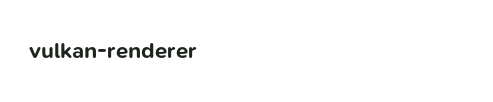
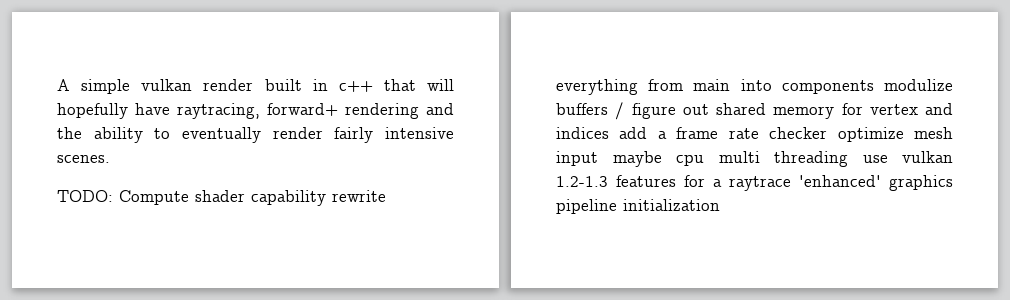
- vulkan-renderer
+ A simple vulkan render built in c++ that will hopefully have raytracing, forward+ rendering and the ability to eventually render fairly intensive scenes.
+ TODO: Compute shader capability rewrite everything from main into components modulize buffers / figure out shared memory for vertex and indices add a frame rate checker optimize mesh input maybe cpu multi threading use vulkan 1.2-1.3 features for a raytrace 'enhanced' graphics pipeline initialization

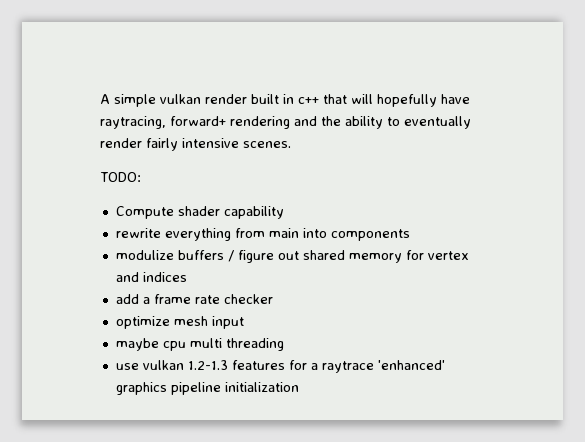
- TODO: Compute shader capability rewrite everything from main into components modulize buffers / figure out shared memory for vertex and indices add a frame rate checker optimize mesh input maybe cpu multi threading use vulkan 1.2-1.3 features for a raytrace 'enhanced' graphics pipeline initialization
+ TODO:
+ Compute shader capability
+ rewrite everything from main into components
+ modulize buffers / figure out shared memory for vertex and indices
+ add a frame rate checker
+ optimize mesh input
+ maybe cpu multi threading
+ use vulkan 1.2-1.3 features for a raytrace 'enhanced' graphics pipeline initialization

